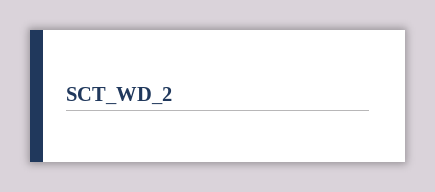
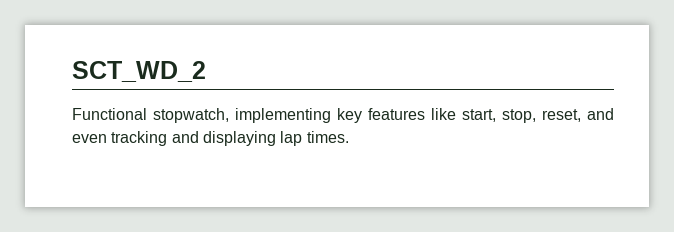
+ Functional stopwatch, implementing key features like start, stop, reset, and even tracking and displaying lap times.

